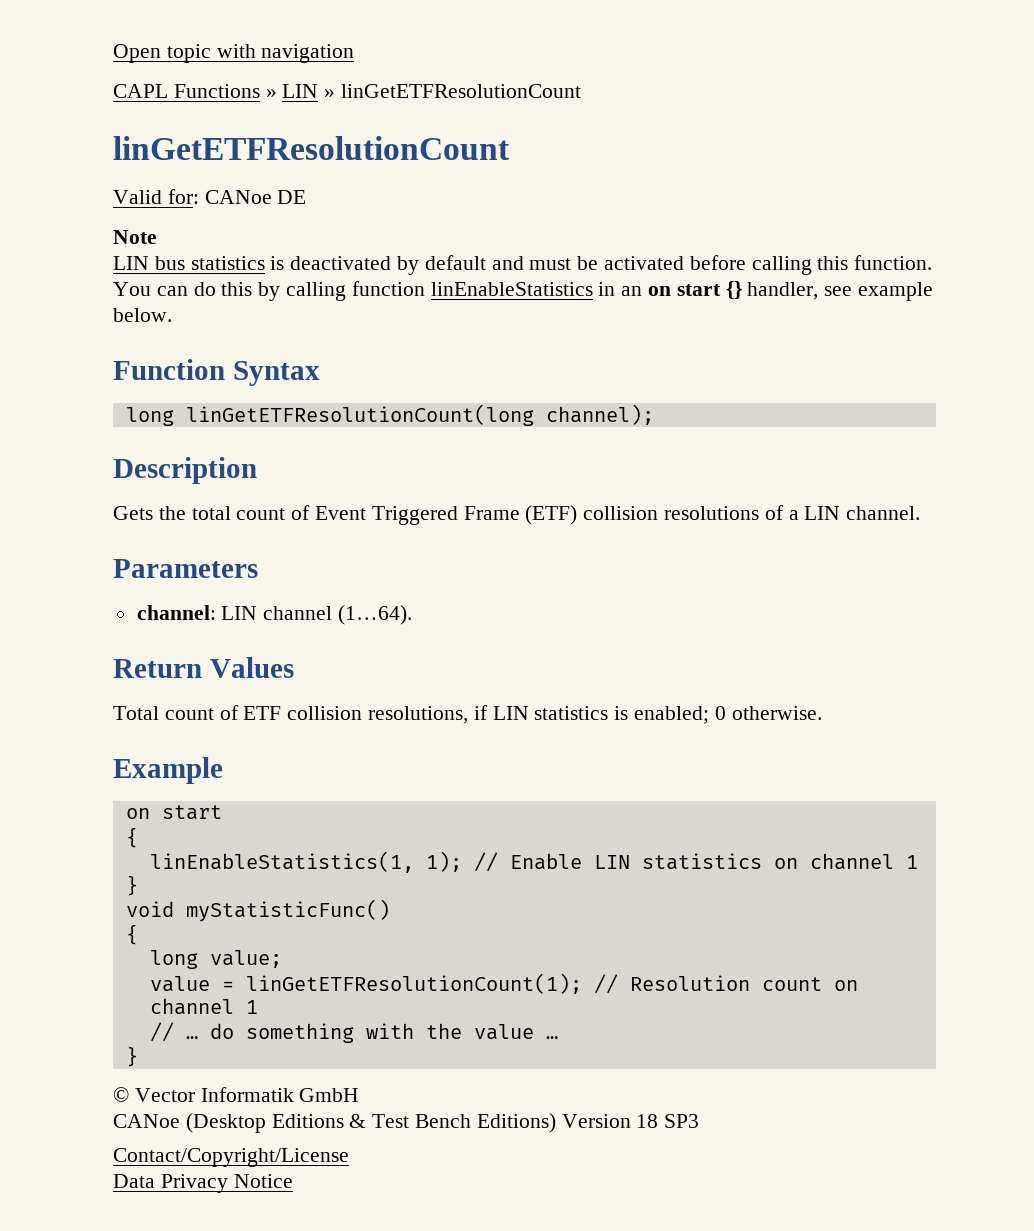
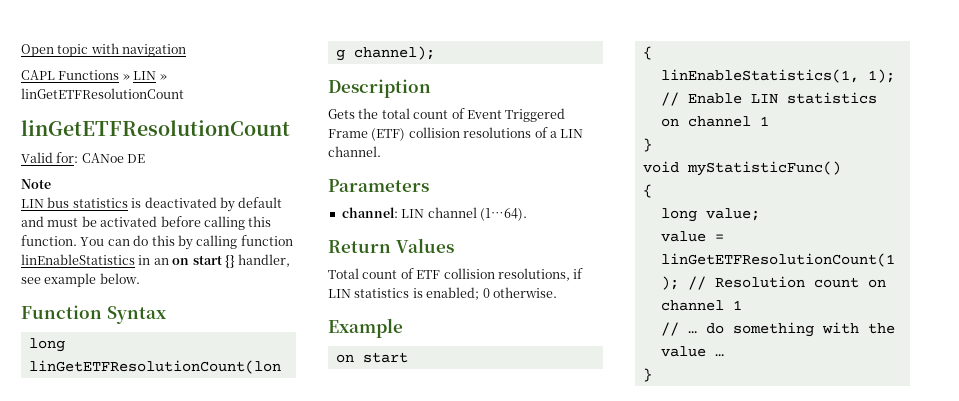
- © Vector Informatik GmbH
- CANoe (Desktop Editions & Test Bench Editions) Version 18 SP3
- Contact/Copyright/License
- Data Privacy Notice

